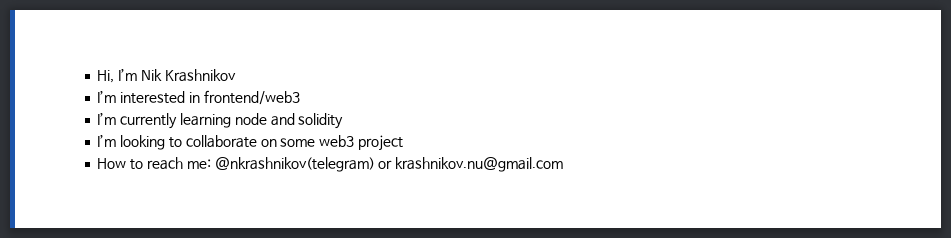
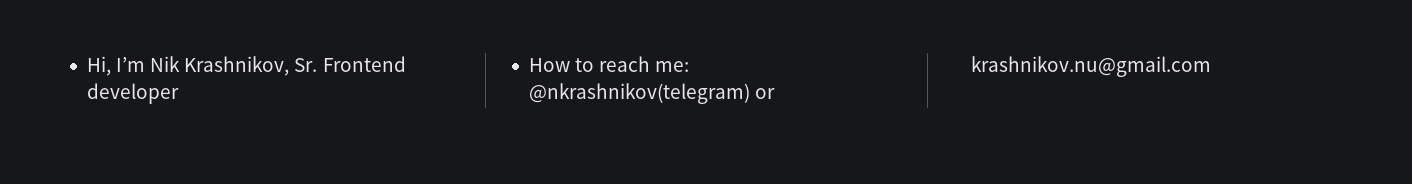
- Hi, I’m Nik Krashnikov
- I’m interested in frontend/web3
- I’m currently learning node and solidity
- I’m looking to collaborate on some web3 project
+ Hi, I’m Nik Krashnikov, Sr. Frontend developer

